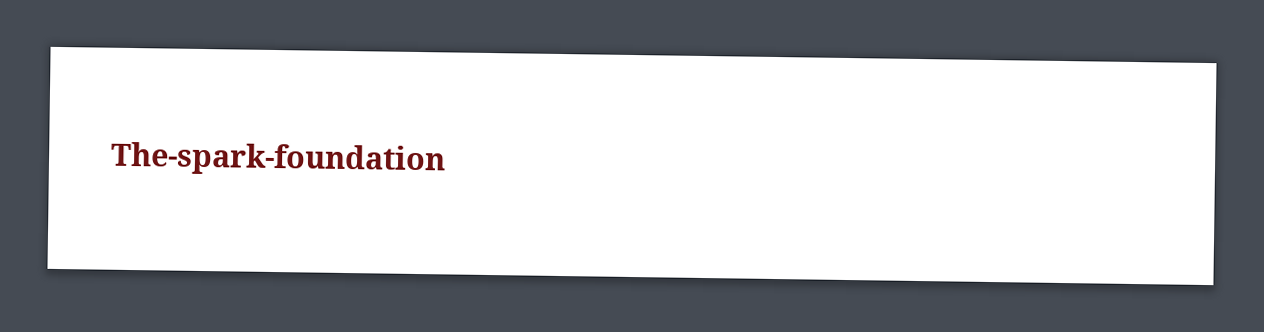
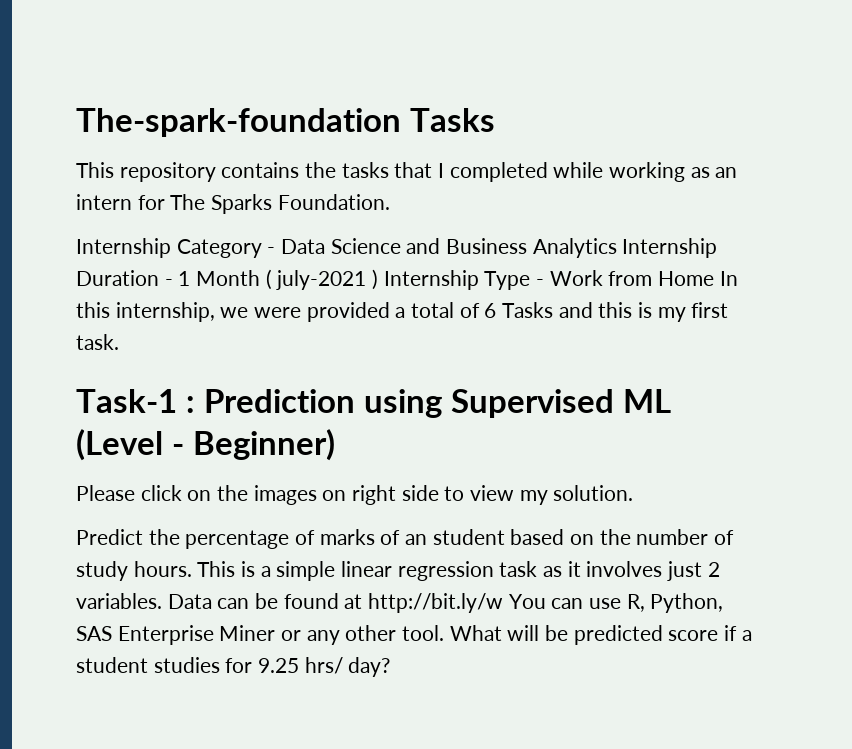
- The-spark-foundation
+ The-spark-foundation Tasks
+ This repository contains the tasks that I completed while working as an intern for The Sparks Foundation.
+ Internship Category - Data Science and Business Analytics Internship Duration - 1 Month ( july-2021 ) Internship Type - Work from Home In this internship, we were provided a total of 6 Tasks and this is my first task.
+ Task-1 : Prediction using Supervised ML (Level - Beginner)
+ Please click on the images on right side to view my solution.
+ Predict the percentage of marks of an student based on the number of study hours. This is a simple linear regression task as it involves just 2 variables. Data can be found at http://bit.ly/w You can use R, Python, SAS Enterprise Miner or any other tool. What will be predicted score if a student studies for 9.25 hrs/ day?

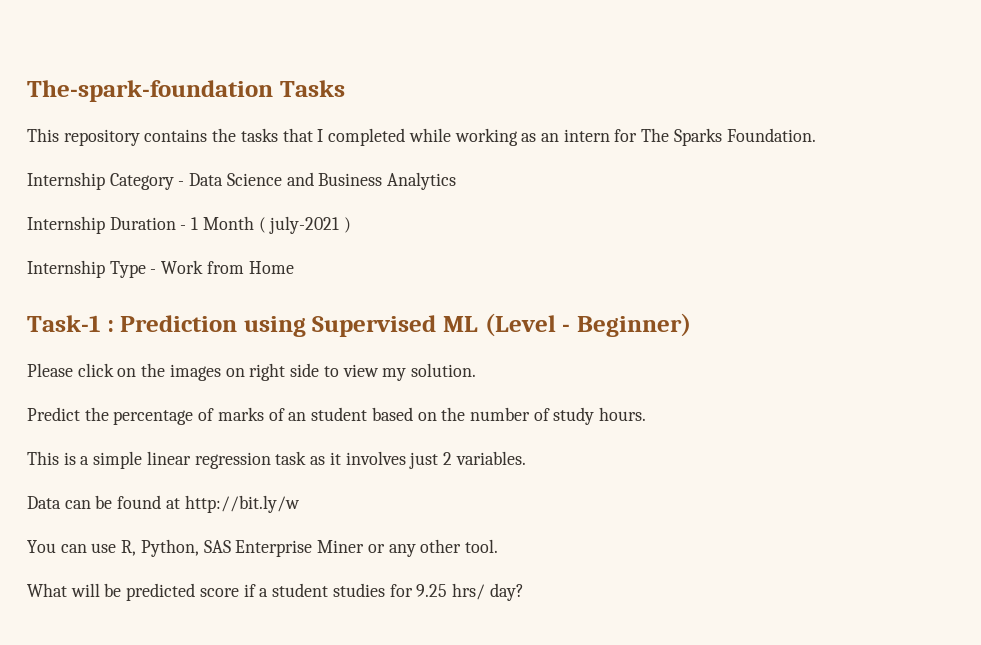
- Internship Category - Data Science and Business Analytics Internship Duration - 1 Month ( july-2021 ) Internship Type - Work from Home In this internship, we were provided a total of 6 Tasks and this is my first task.
+ Internship Category - Data Science and Business Analytics
+ Internship Duration - 1 Month ( july-2021 )
+ Internship Type - Work from Home
- Predict the percentage of marks of an student based on the number of study hours. This is a simple linear regression task as it involves just 2 variables. Data can be found at http://bit.ly/w You can use R, Python, SAS Enterprise Miner or any other tool. What will be predicted score if a student studies for 9.25 hrs/ day?
+ Predict the percentage of marks of an student based on the number of study hours.
+ This is a simple linear regression task as it involves just 2 variables.
+ Data can be found at http://bit.ly/w
+ You can use R, Python, SAS Enterprise Miner or any other tool.
+ What will be predicted score if a student studies for 9.25 hrs/ day?

